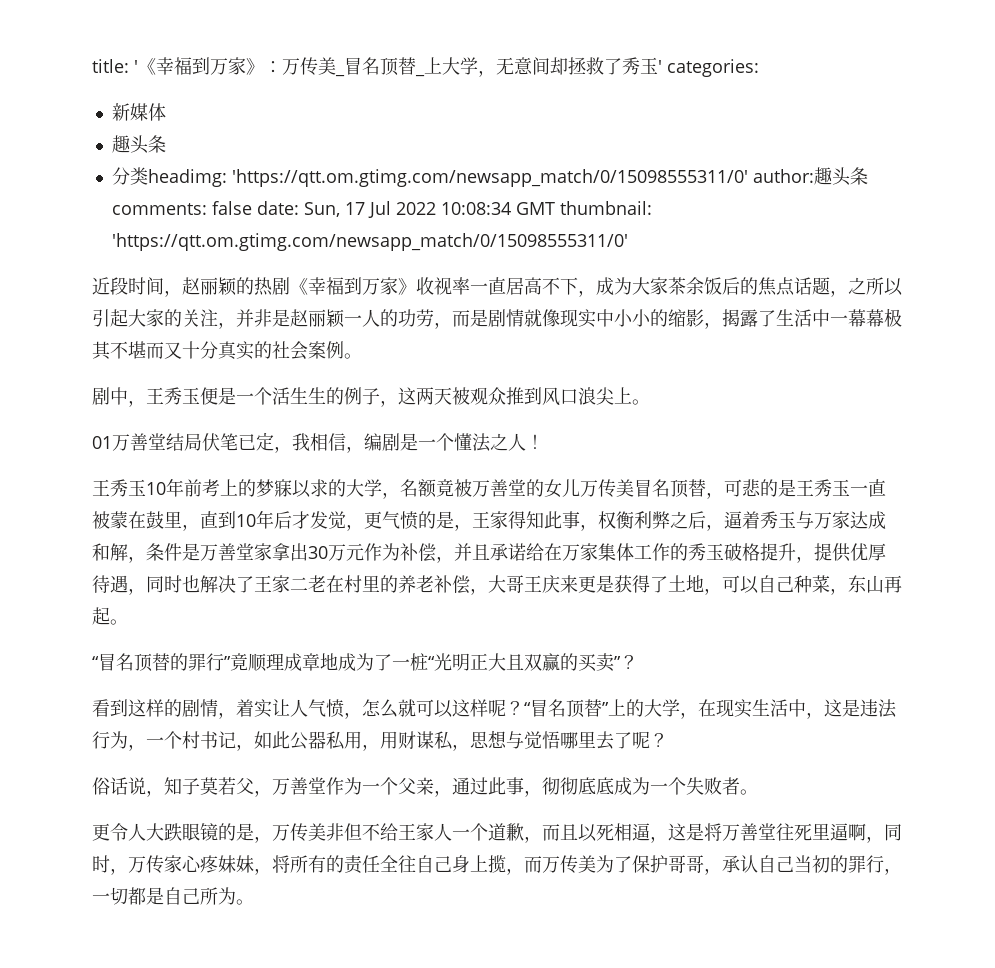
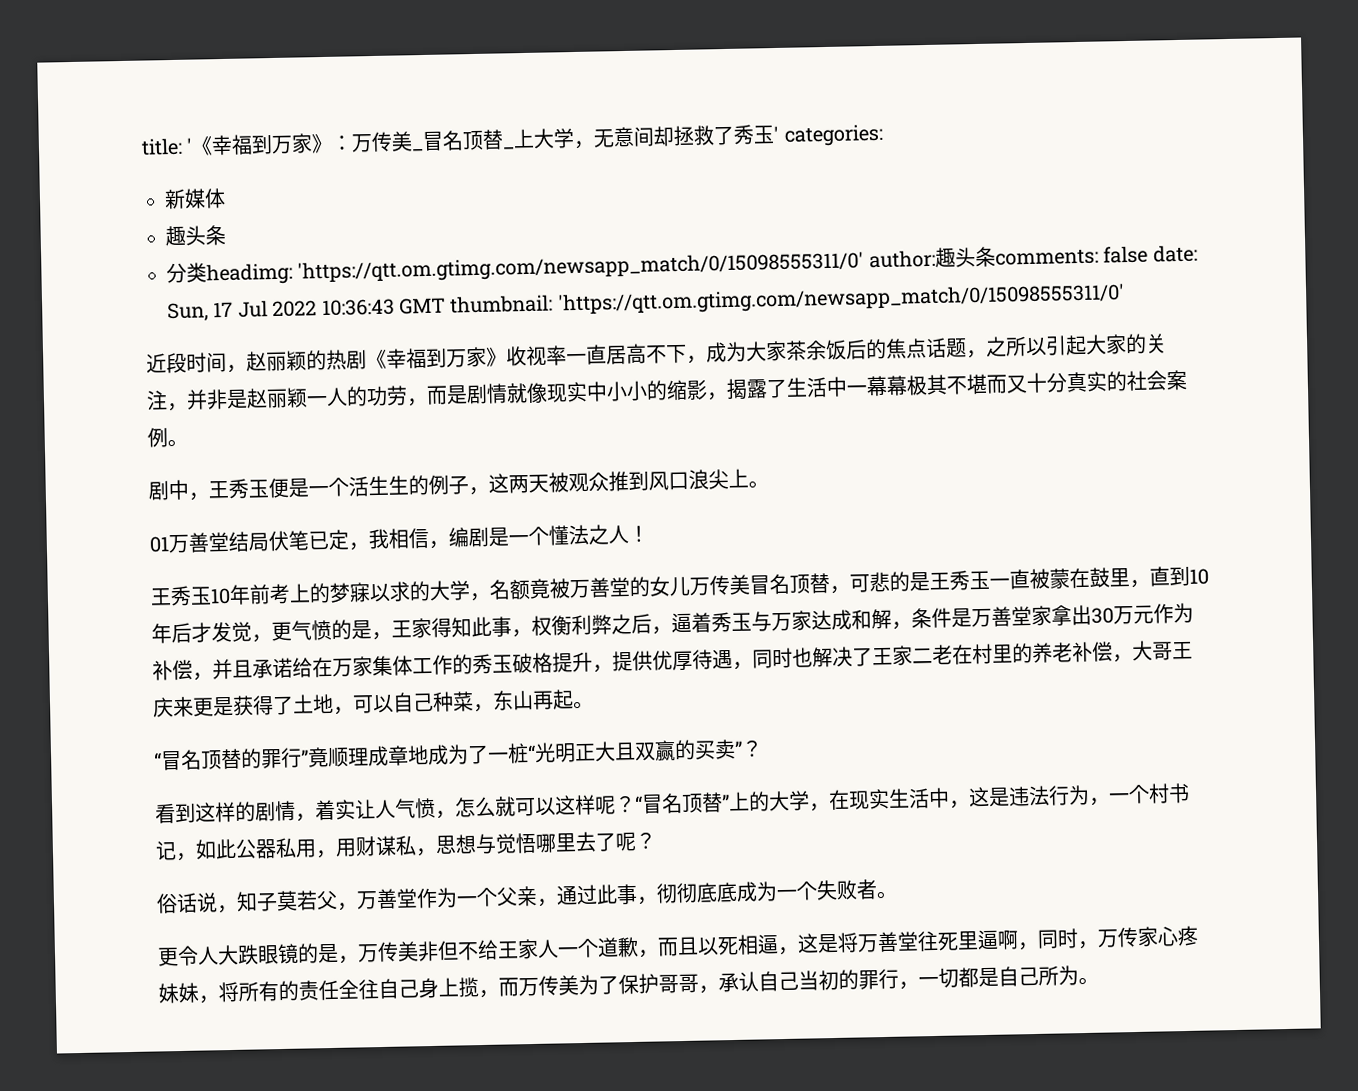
- 分类headimg: 'https://qtt.om.gtimg.com/newsapp_match/0/15098555311/0' author:趣头条comments: false date: Sun, 17 Jul 2022 10:08:34 GMT thumbnail: 'https://qtt.om.gtimg.com/newsapp_match/0/15098555311/0'
+ 分类headimg: 'https://qtt.om.gtimg.com/newsapp_match/0/15098555311/0' author:趣头条comments: false date: Sun, 17 Jul 2022 10:36:43 GMT thumbnail: 'https://qtt.om.gtimg.com/newsapp_match/0/15098555311/0'

